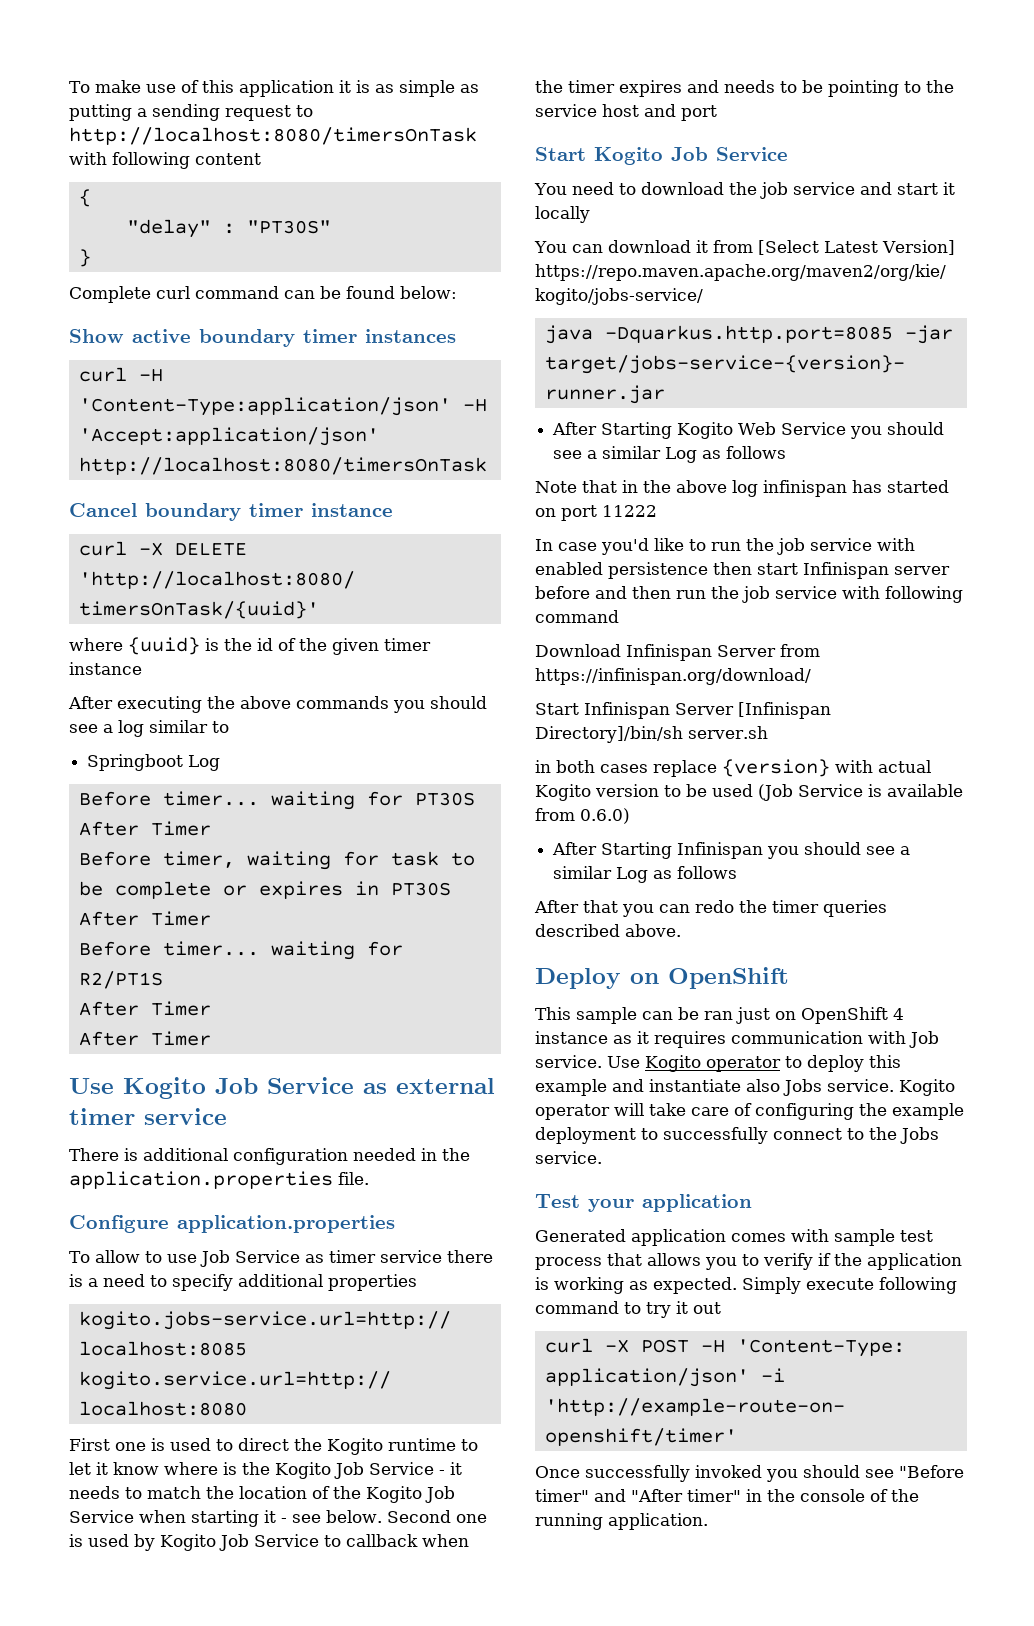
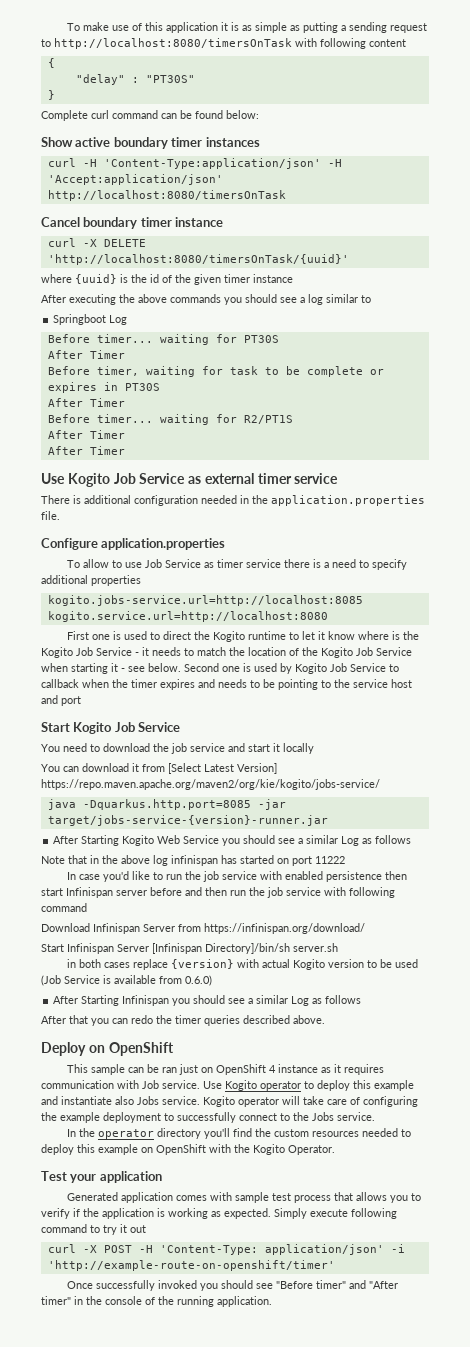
+ In the operator directory you'll find the custom resources needed to deploy this example on OpenShift with the Kogito Operator.

